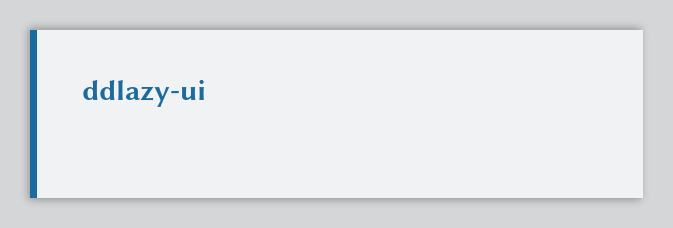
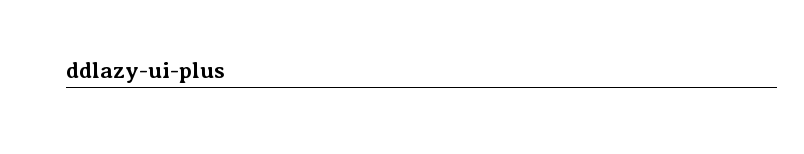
- ddlazy-ui
+ ddlazy-ui-plus

